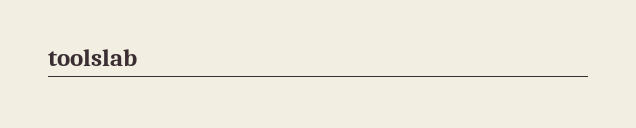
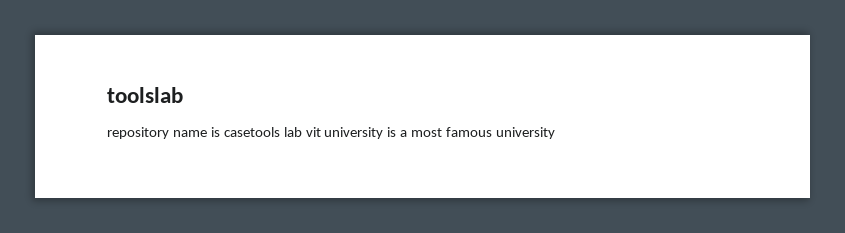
+ repository name is casetools lab vit university is a most famous university

